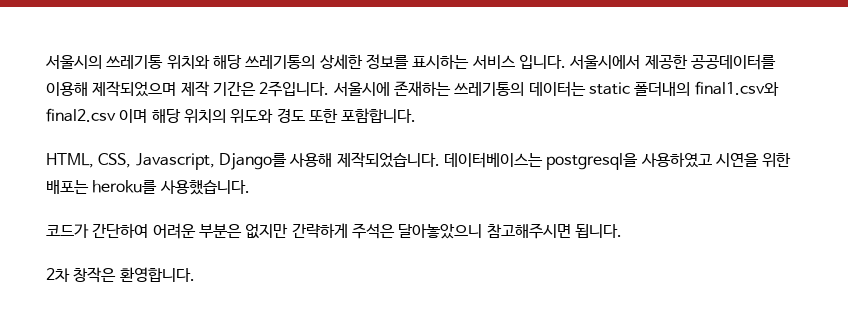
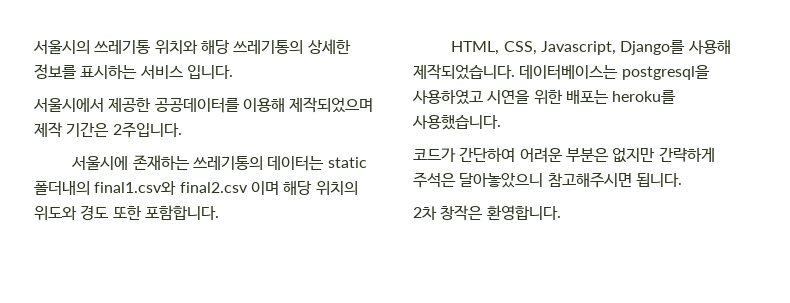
- 서울시의 쓰레기통 위치와 해당 쓰레기통의 상세한 정보를 표시하는 서비스 입니다. 서울시에서 제공한 공공데이터를 이용해 제작되었으며 제작 기간은 2주입니다. 서울시에 존재하는 쓰레기통의 데이터는 static 폴더내의 final1.csv와 final2.csv 이며 해당 위치의 위도와 경도 또한 포함합니다.
+ 서울시의 쓰레기통 위치와 해당 쓰레기통의 상세한 정보를 표시하는 서비스 입니다.
+ 서울시에서 제공한 공공데이터를 이용해 제작되었으며 제작 기간은 2주입니다.
+ 서울시에 존재하는 쓰레기통의 데이터는 static 폴더내의 final1.csv와 final2.csv 이며 해당 위치의 위도와 경도 또한 포함합니다.

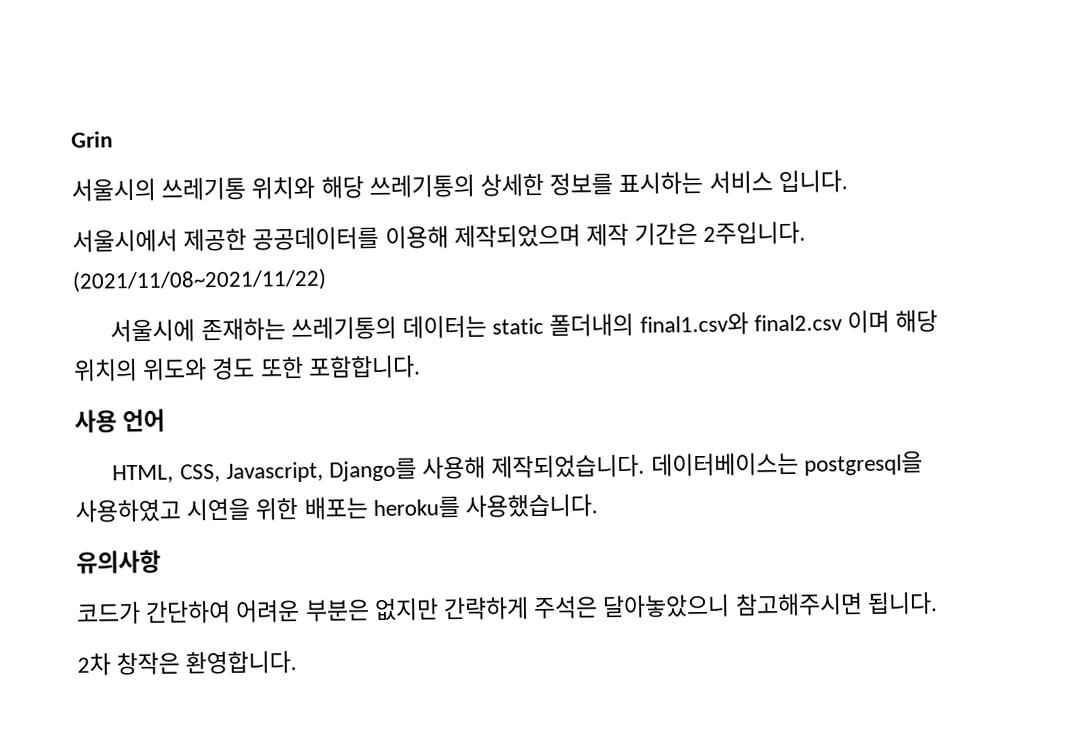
+ Grin
+ (2021/11/08~2021/11/22)
+ 사용 언어
+ 유의사항

